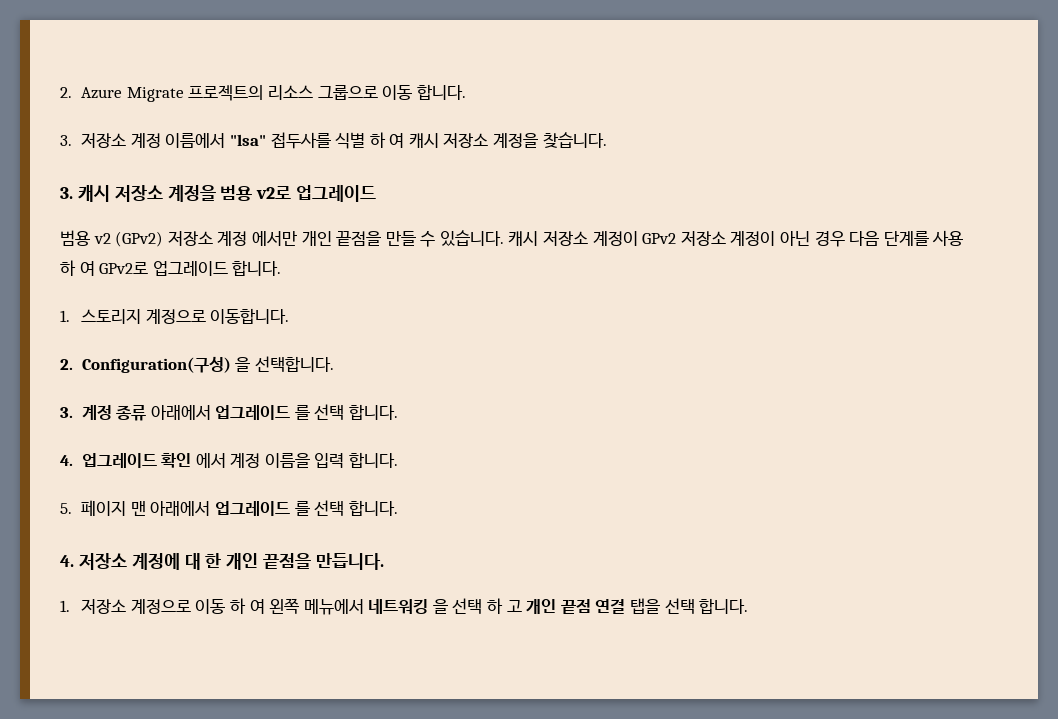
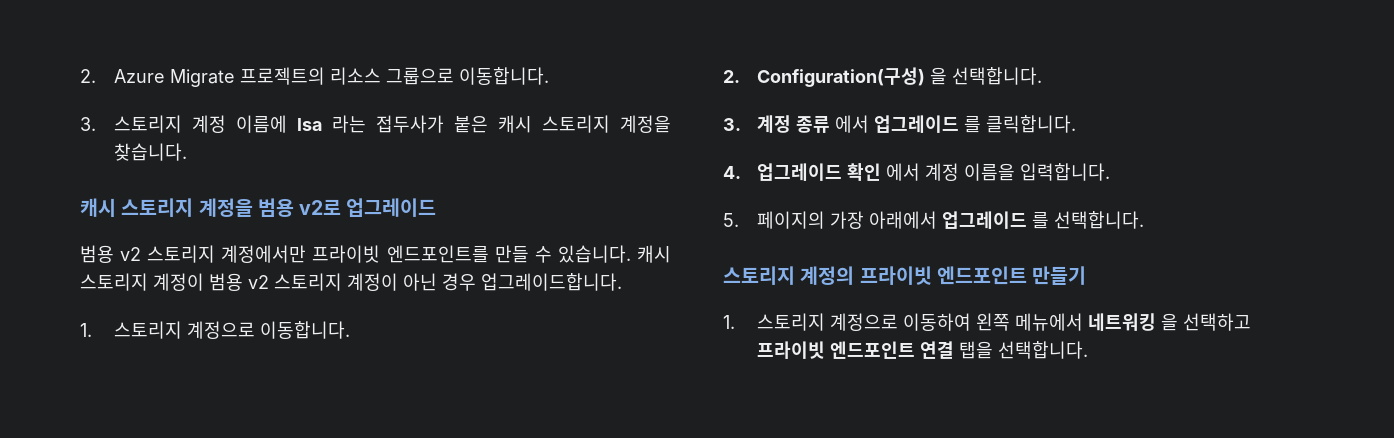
- 2. Azure Migrate 프로젝트의 리소스 그룹으로 이동 합니다.
- 3. 저장소 계정 이름에서 "lsa" 접두사를 식별 하 여 캐시 저장소 계정을 찾습니다.
+ 2. Azure Migrate 프로젝트의 리소스 그룹으로 이동합니다.
+ 3. 스토리지 계정 이름에 lsa 라는 접두사가 붙은 캐시 스토리지 계정을 찾습니다.
- 3. 캐시 저장소 계정을 범용 v2로 업그레이드
+ 캐시 스토리지 계정을 범용 v2로 업그레이드
- 범용 v2 (GPv2) 저장소 계정 에서만 개인 끝점을 만들 수 있습니다. 캐시 저장소 계정이 GPv2 저장소 계정이 아닌 경우 다음 단계를 사용 하 여 GPv2로 업그레이드 합니다.
+ 범용 v2 스토리지 계정에서만 프라이빗 엔드포인트를 만들 수 있습니다. 캐시 스토리지 계정이 범용 v2 스토리지 계정이 아닌 경우 업그레이드합니다.
- 3. 계정 종류 아래에서 업그레이드 를 선택 합니다.
+ 3. 계정 종류 에서 업그레이드 를 클릭합니다.
- 4. 업그레이드 확인 에서 계정 이름을 입력 합니다.
+ 4. 업그레이드 확인 에서 계정 이름을 입력합니다.
- 5. 페이지 맨 아래에서 업그레이드 를 선택 합니다.
- 4. 저장소 계정에 대 한 개인 끝점을 만듭니다.
- 1. 저장소 계정으로 이동 하 여 왼쪽 메뉴에서 네트워킹 을 선택 하 고 개인 끝점 연결 탭을 선택 합니다.
+ 5. 페이지의 가장 아래에서 업그레이드 를 선택합니다.
+ 스토리지 계정의 프라이빗 엔드포인트 만들기
+ 1. 스토리지 계정으로 이동하여 왼쪽 메뉴에서 네트워킹 을 선택하고 프라이빗 엔드포인트 연결 탭을 선택합니다.

